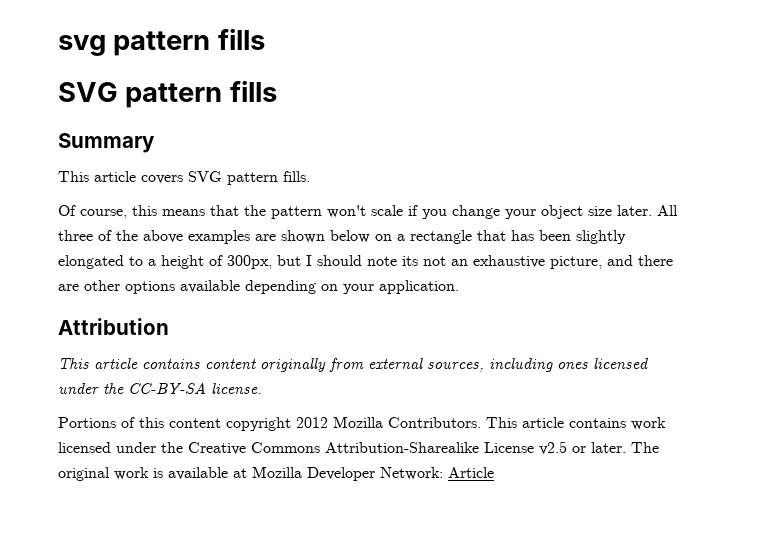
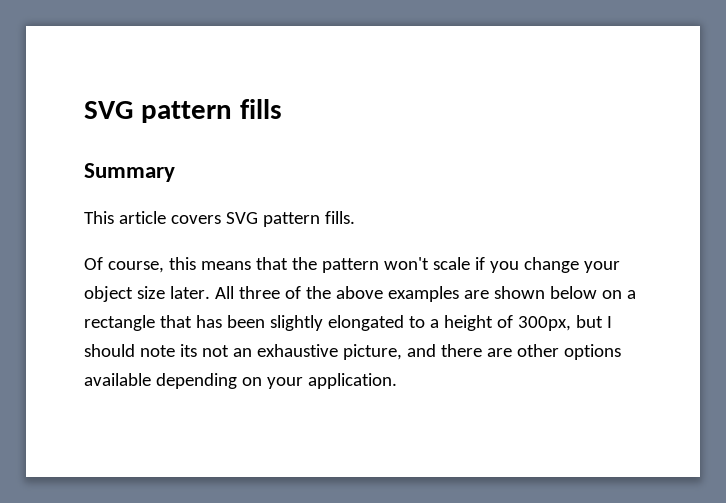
- svg pattern fills
- Attribution
- This article contains content originally from external sources, including ones licensed under the CC-BY-SA license.
- Portions of this content copyright 2012 Mozilla Contributors. This article contains work licensed under the Creative Commons Attribution-Sharealike License v2.5 or later. The original work is available at Mozilla Developer Network: Article

